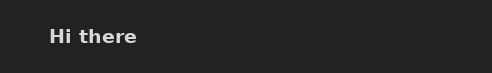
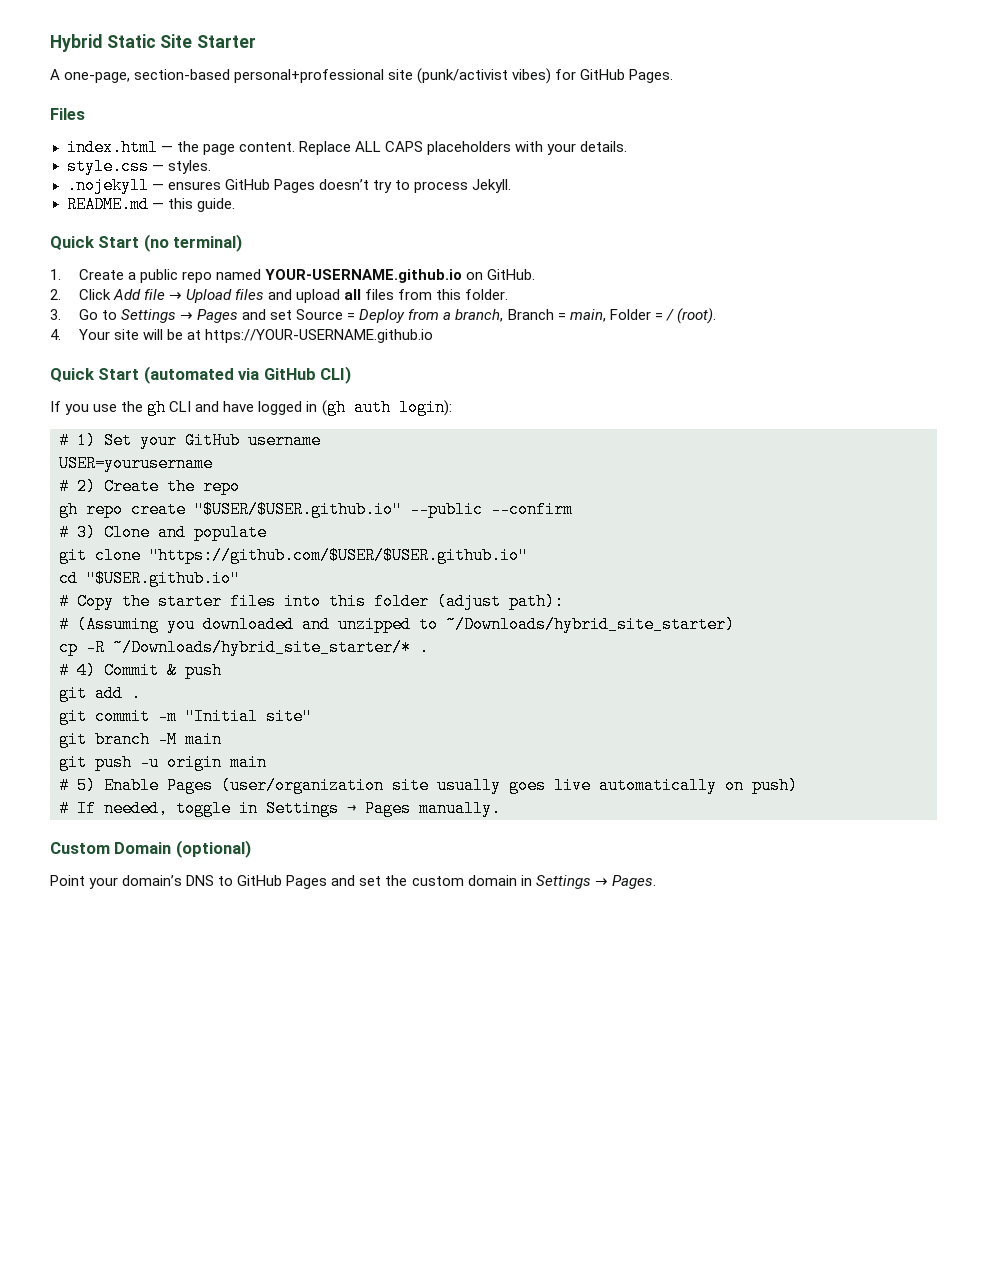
- Hi there
+ Hybrid Static Site Starter
+ A one-page, section-based personal+professional site (punk/activist vibes) for GitHub Pages.
+ Files
+ index.html — the page content. Replace ALL CAPS placeholders with your details.
+ style.css — styles.
+ .nojekyll — ensures GitHub Pages doesn’t try to process Jekyll.
+ README.md — this guide.
+ Quick Start (no terminal)
+ 1. Create a public repo named YOUR-USERNAME.github.io on GitHub.
+ 2. Click Add file → Upload files and upload all files from this folder.
+ 3. Go to Settings → Pages and set Source = Deploy from a branch, Branch = main, Folder = / (root).
+ 4. Your site will be at https://YOUR-USERNAME.github.io
+ Quick Start (automated via GitHub CLI)
+ If you use the gh CLI and have logged in (gh auth login):
+ # 1) Set your GitHub username
+ USER=yourusername
+ # 2) Create the repo
+ gh repo create "$USER/$USER.github.io" --public --confirm
+ # 3) Clone and populate
+ git clone "https://github.com/$USER/$USER.github.io"
+ cd "$USER.github.io"
+ # Copy the starter files into this folder (adjust path):
+ # (Assuming you downloaded and unzipped to ~/Downloads/hybrid_site_starter)
+ cp -R ~/Downloads/hybrid_site_starter/* .
+ # 4) Commit & push
+ git add .
+ git commit -m "Initial site"
+ git branch -M main
+ git push -u origin main
+ # 5) Enable Pages (user/organization site usually goes live automatically on push)
+ # If needed, toggle in Settings → Pages manually.
+ Custom Domain (optional)
+ Point your domain’s DNS to GitHub Pages and set the custom domain in Settings → Pages.

